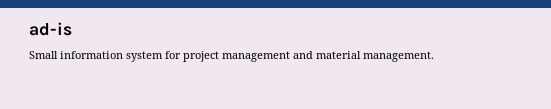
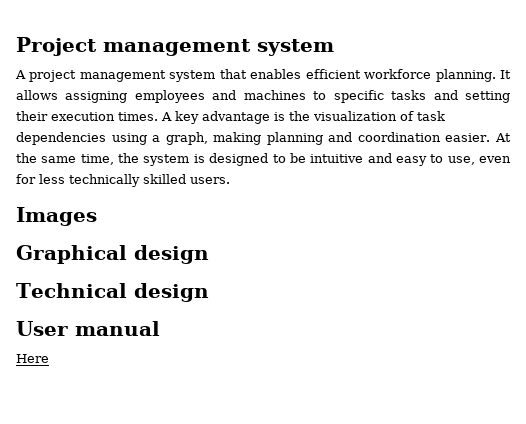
- ad-is
- Small information system for project management and material management.
+ Project management system
+ A project management system that enables efficient workforce planning. It allows assigning employees and machines to specific tasks and setting their execution times. A key advantage is the visualization of task dependencies using a graph, making planning and coordination easier. At the same time, the system is designed to be intuitive and easy to use, even for less technically skilled users.
+ Images
+ Graphical design
+ Technical design
+ User manual
+ Here

